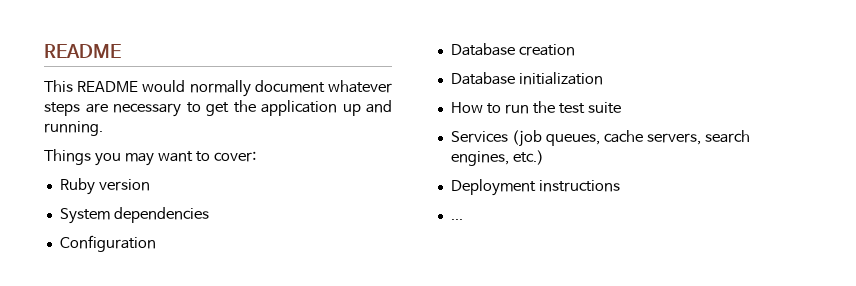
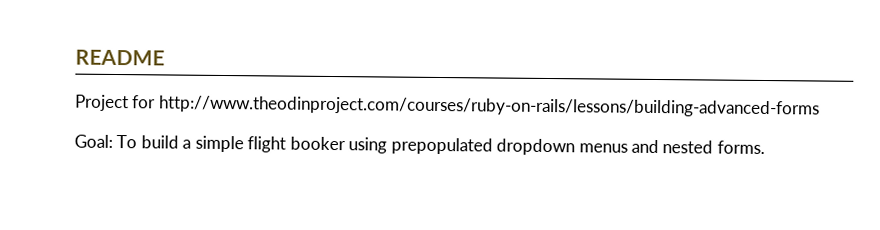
- This README would normally document whatever steps are necessary to get the application up and running.
- Things you may want to cover:
- Ruby version
- System dependencies
- Configuration
- Database creation
- Database initialization
- How to run the test suite
- Services (job queues, cache servers, search engines, etc.)
- Deployment instructions
- ...
+ Project for http://www.theodinproject.com/courses/ruby-on-rails/lessons/building-advanced-forms
+ Goal: To build a simple flight booker using prepopulated dropdown menus and nested forms.

